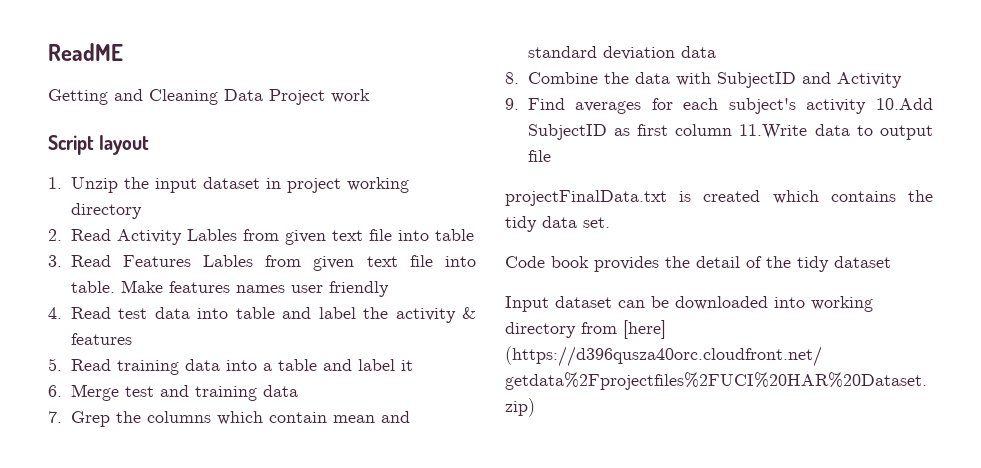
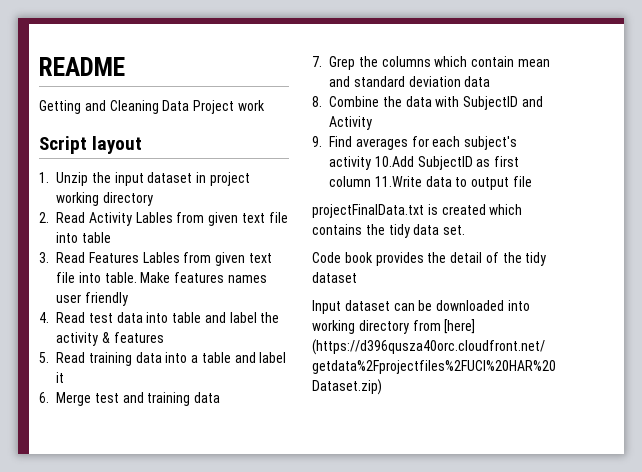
- ReadME
+ README

